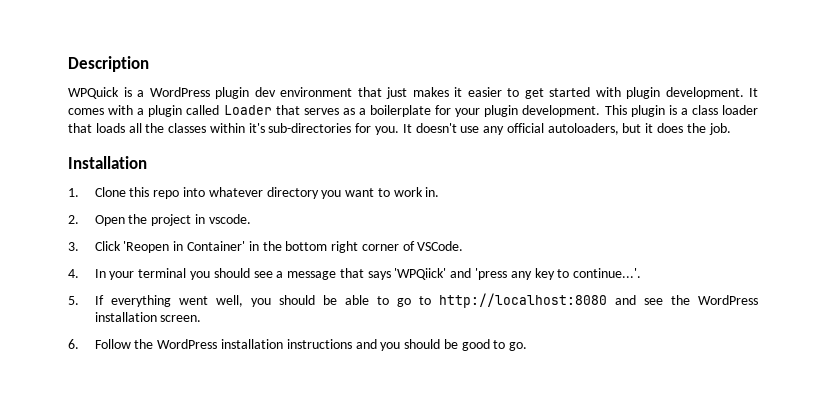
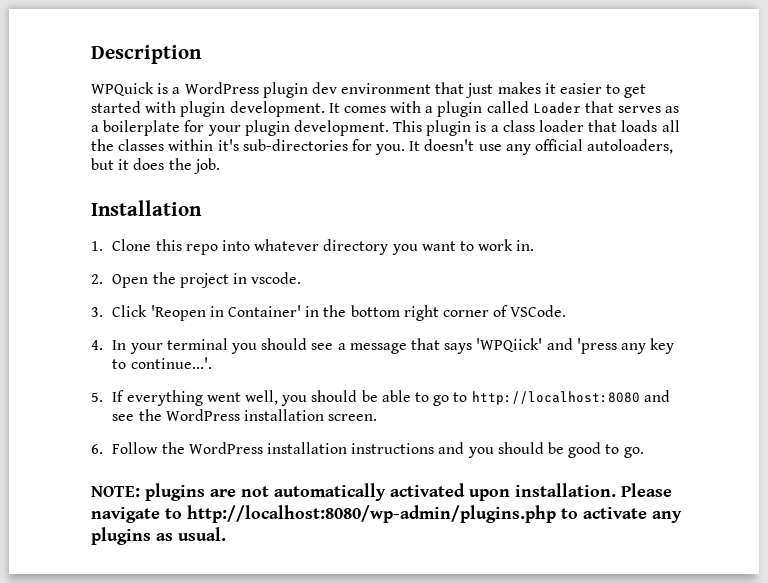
+ NOTE: plugins are not automatically activated upon installation. Please navigate to http://localhost:8080/wp-admin/plugins.php to activate any plugins as usual.

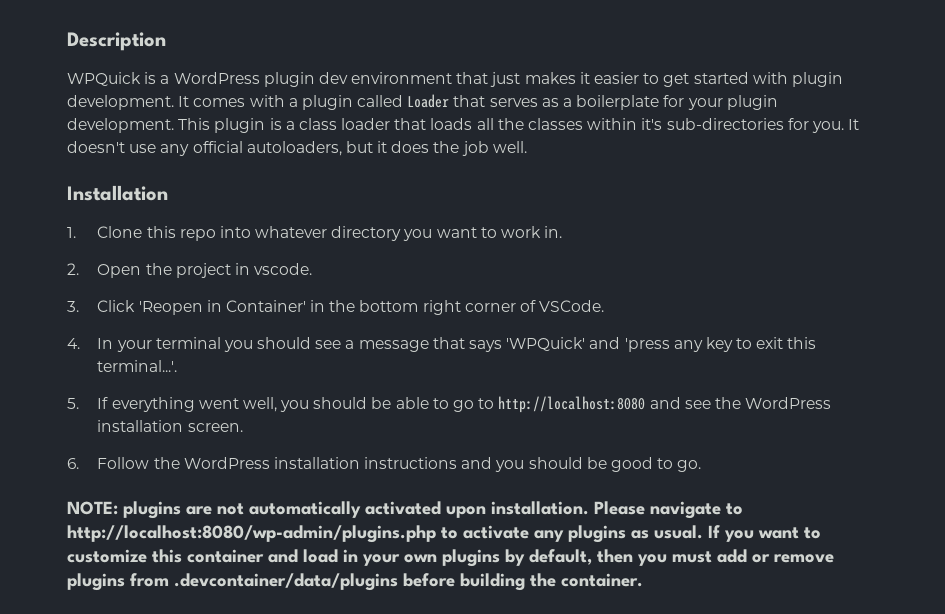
- It doesn't use any official autoloaders, but it does the job.
+ It doesn't use any official autoloaders, but it does the job well.
- 4. In your terminal you should see a message that says 'WPQiick' and 'press any key to continue...'.
+ 4. In your terminal you should see a message that says 'WPQuick' and 'press any key to exit this terminal...'.
+ If you want to customize this container and load in your own plugins by default, then you must add or remove plugins from .devcontainer/data/plugins before building the container.

